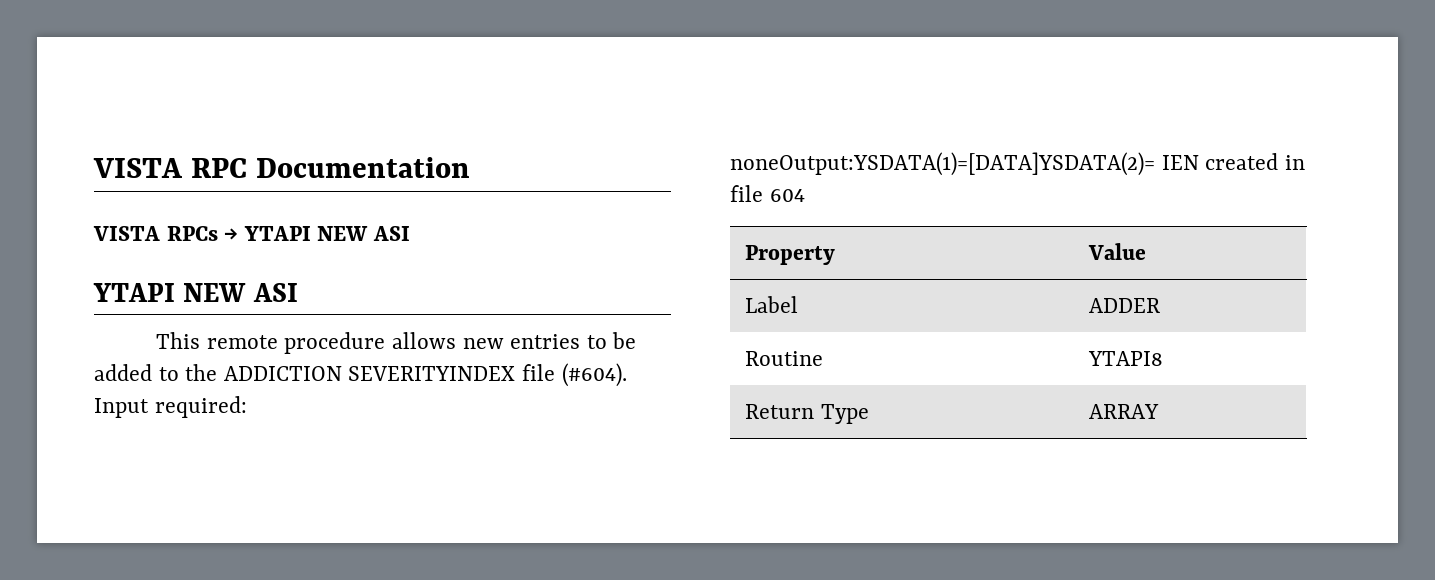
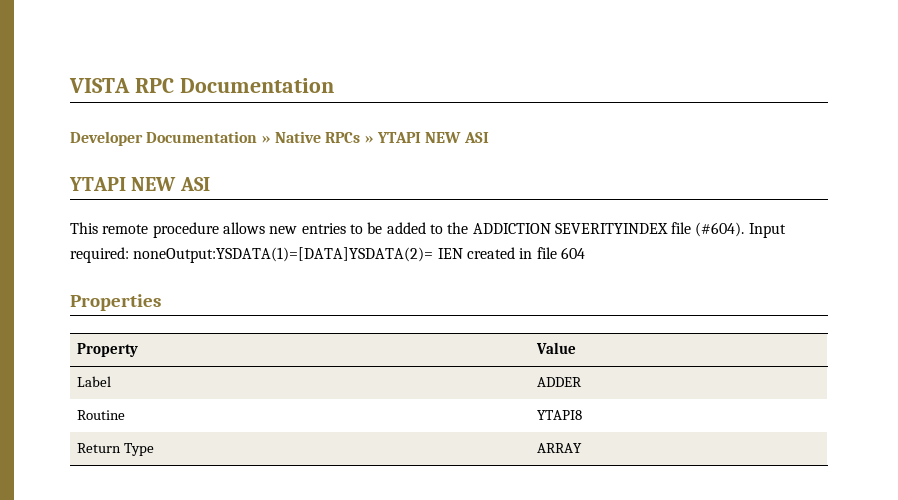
- VISTA RPCs → YTAPI NEW ASI
+ Developer Documentation » Native RPCs » YTAPI NEW ASI
+ Properties

